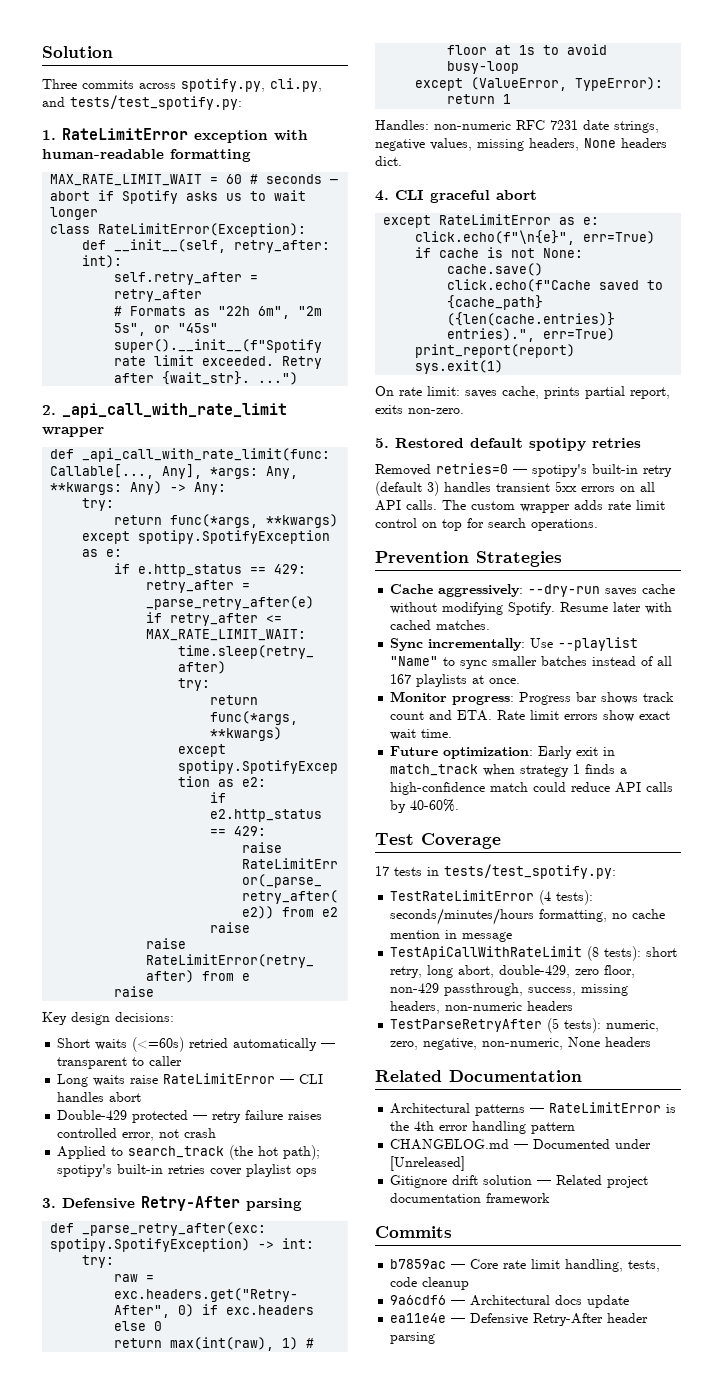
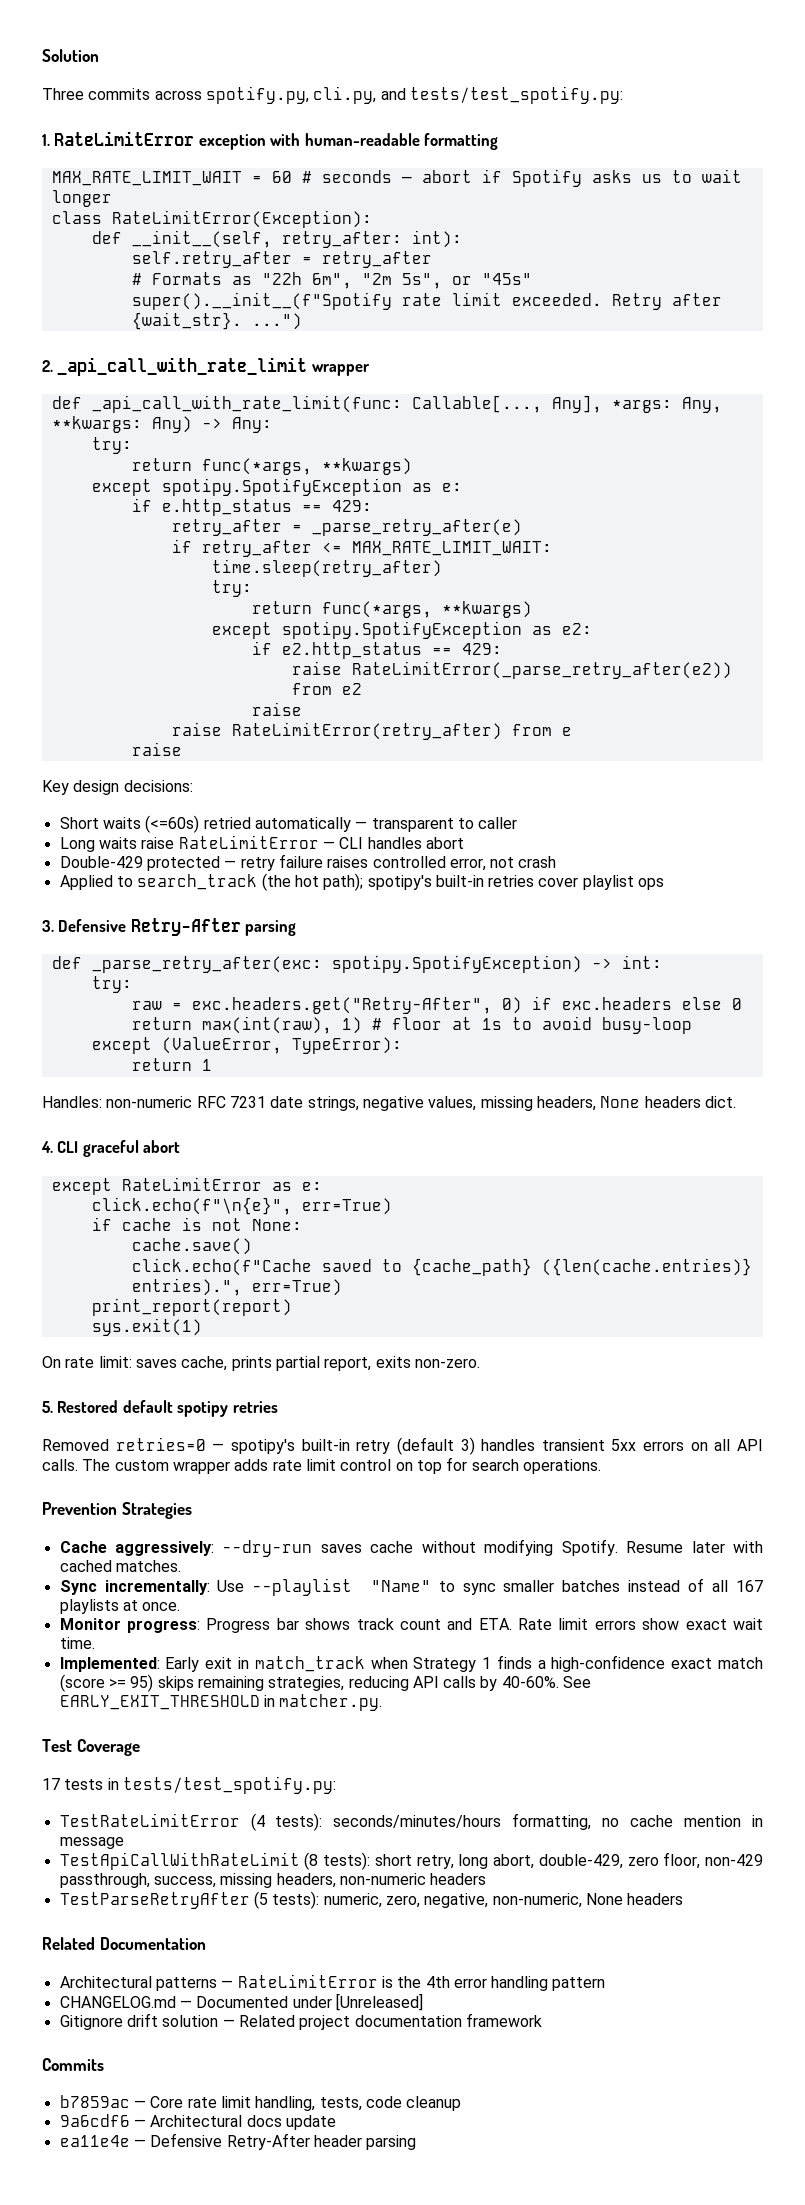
- Future optimization: Early exit in match_track when strategy 1 finds a high-confidence match could reduce API calls by 40-60%.
+ Implemented: Early exit in match_track when Strategy 1 finds a high-confidence exact match (score >= 95) skips remaining strategies, reducing API calls by 40-60%. See EARLY_EXIT_THRESHOLD in matcher.py.

